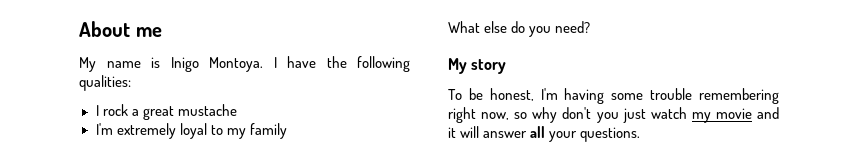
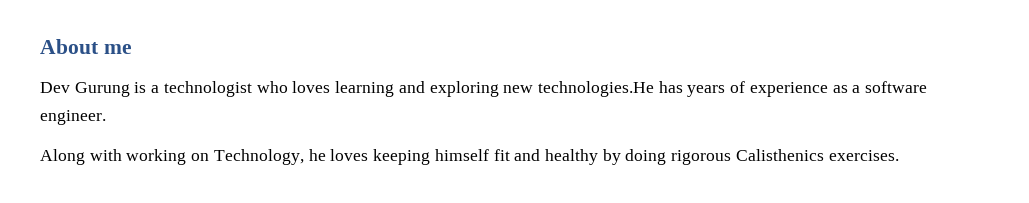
- My name is Inigo Montoya. I have the following qualities:
- I rock a great mustache
- I'm extremely loyal to my family
- What else do you need?
- My story
- To be honest, I'm having some trouble remembering right now, so why don't you just watch my movie and it will answer all your questions.
+ Dev Gurung is a technologist who loves learning and exploring new technologies.He has years of experience as a software engineer.
+ Along with working on Technology, he loves keeping himself fit and healthy by doing rigorous Calisthenics exercises.

